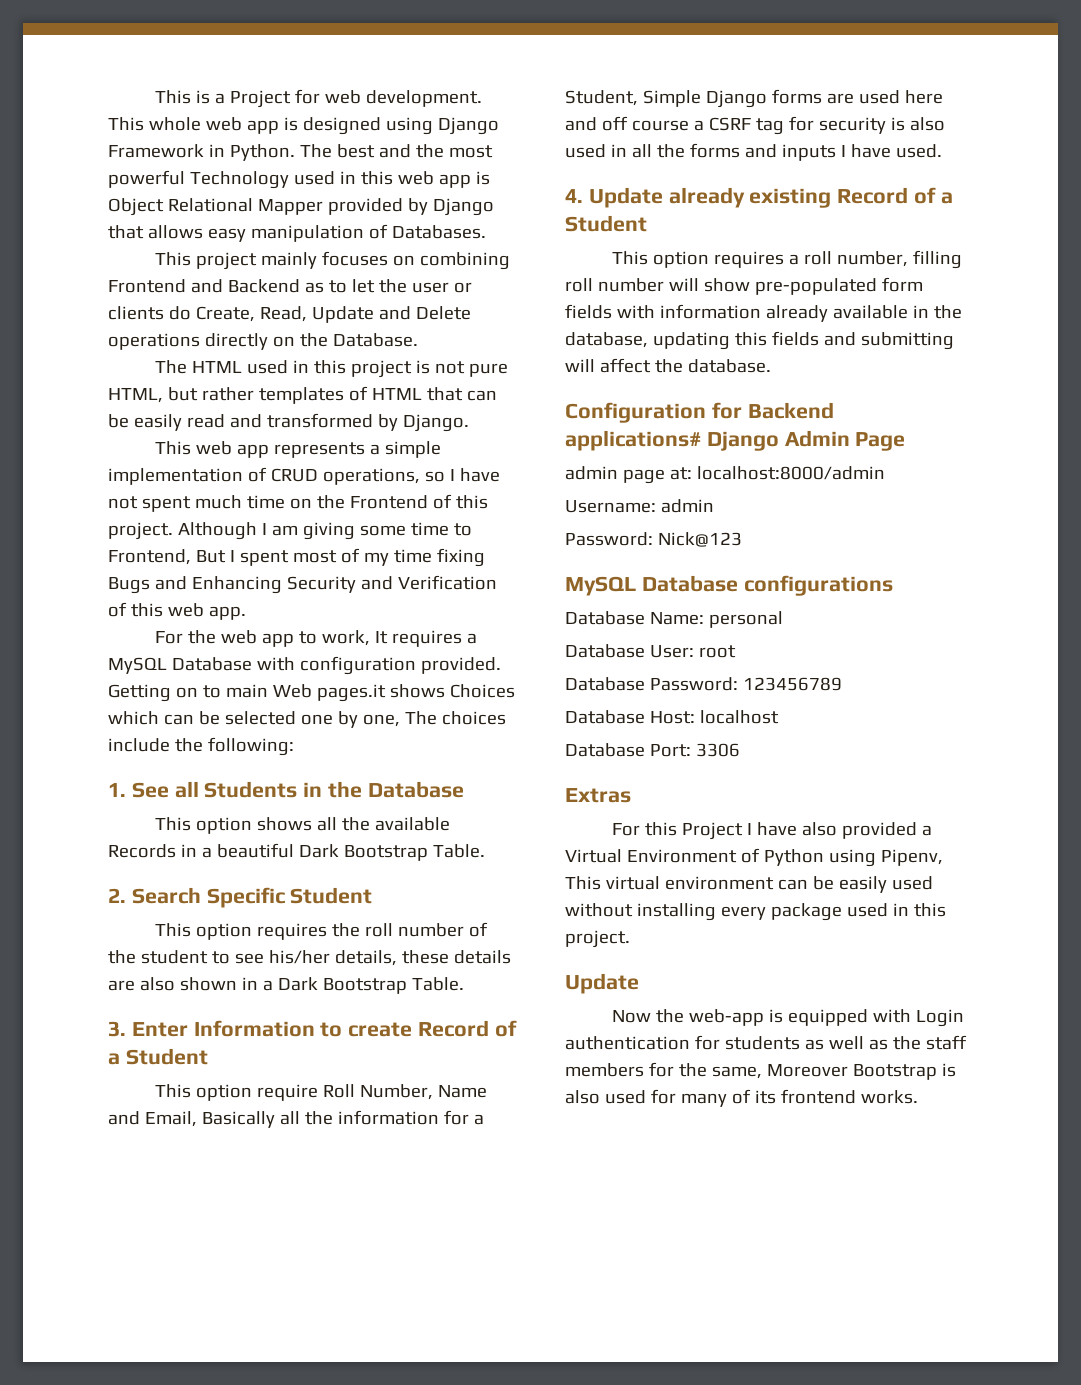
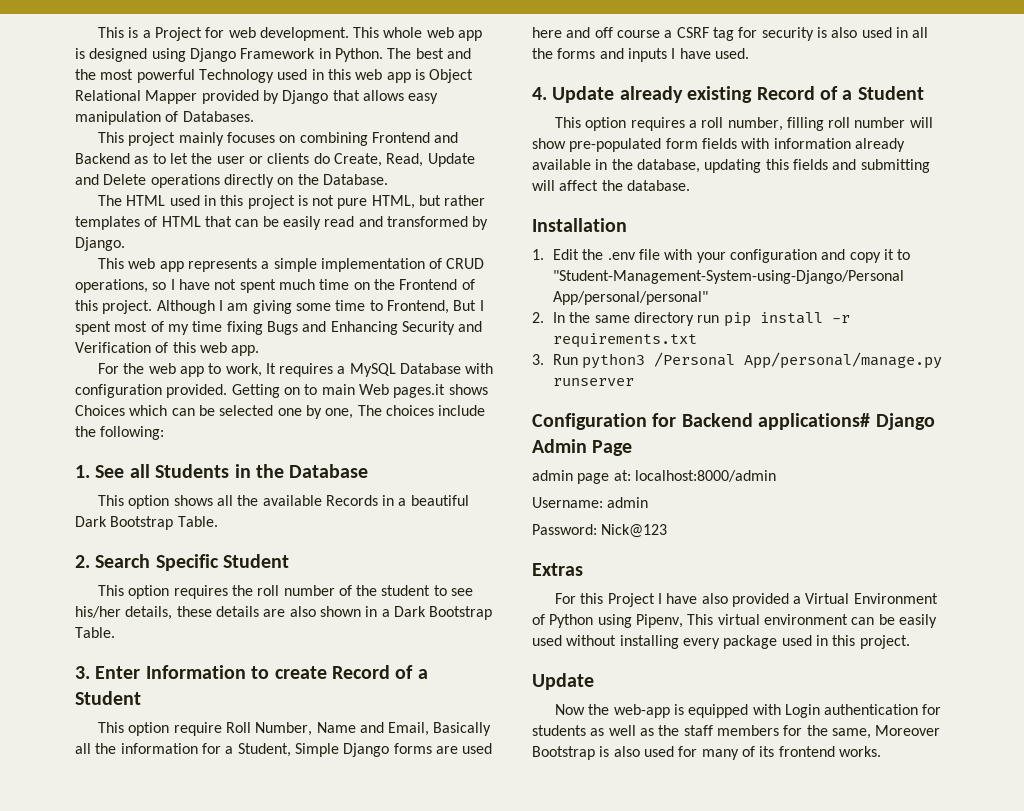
+ Installation
+ 1. Edit the .env file with your configuration and copy it to "Student-Management-System-using-Django/Personal App/personal/personal"
+ 2. In the same directory run pip install -r requirements.txt
+ 3. Run python3 /Personal App/personal/manage.py runserver
- MySQL Database configurations
- Database Name: personal
- Database User: root
- Database Password: 123456789
- Database Host: localhost
- Database Port: 3306

